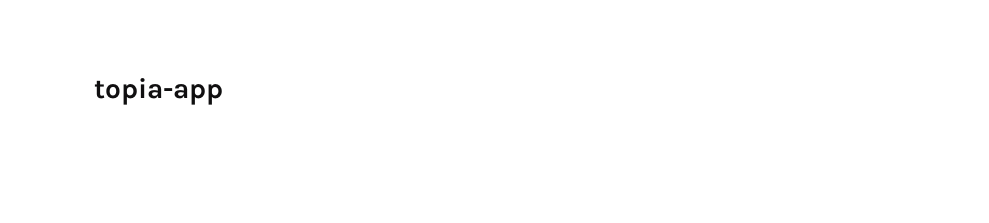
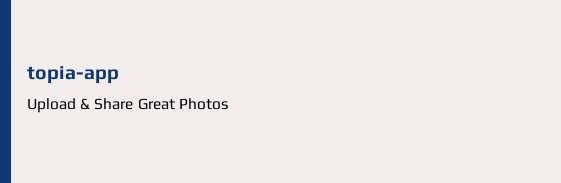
+ Upload & Share Great Photos

